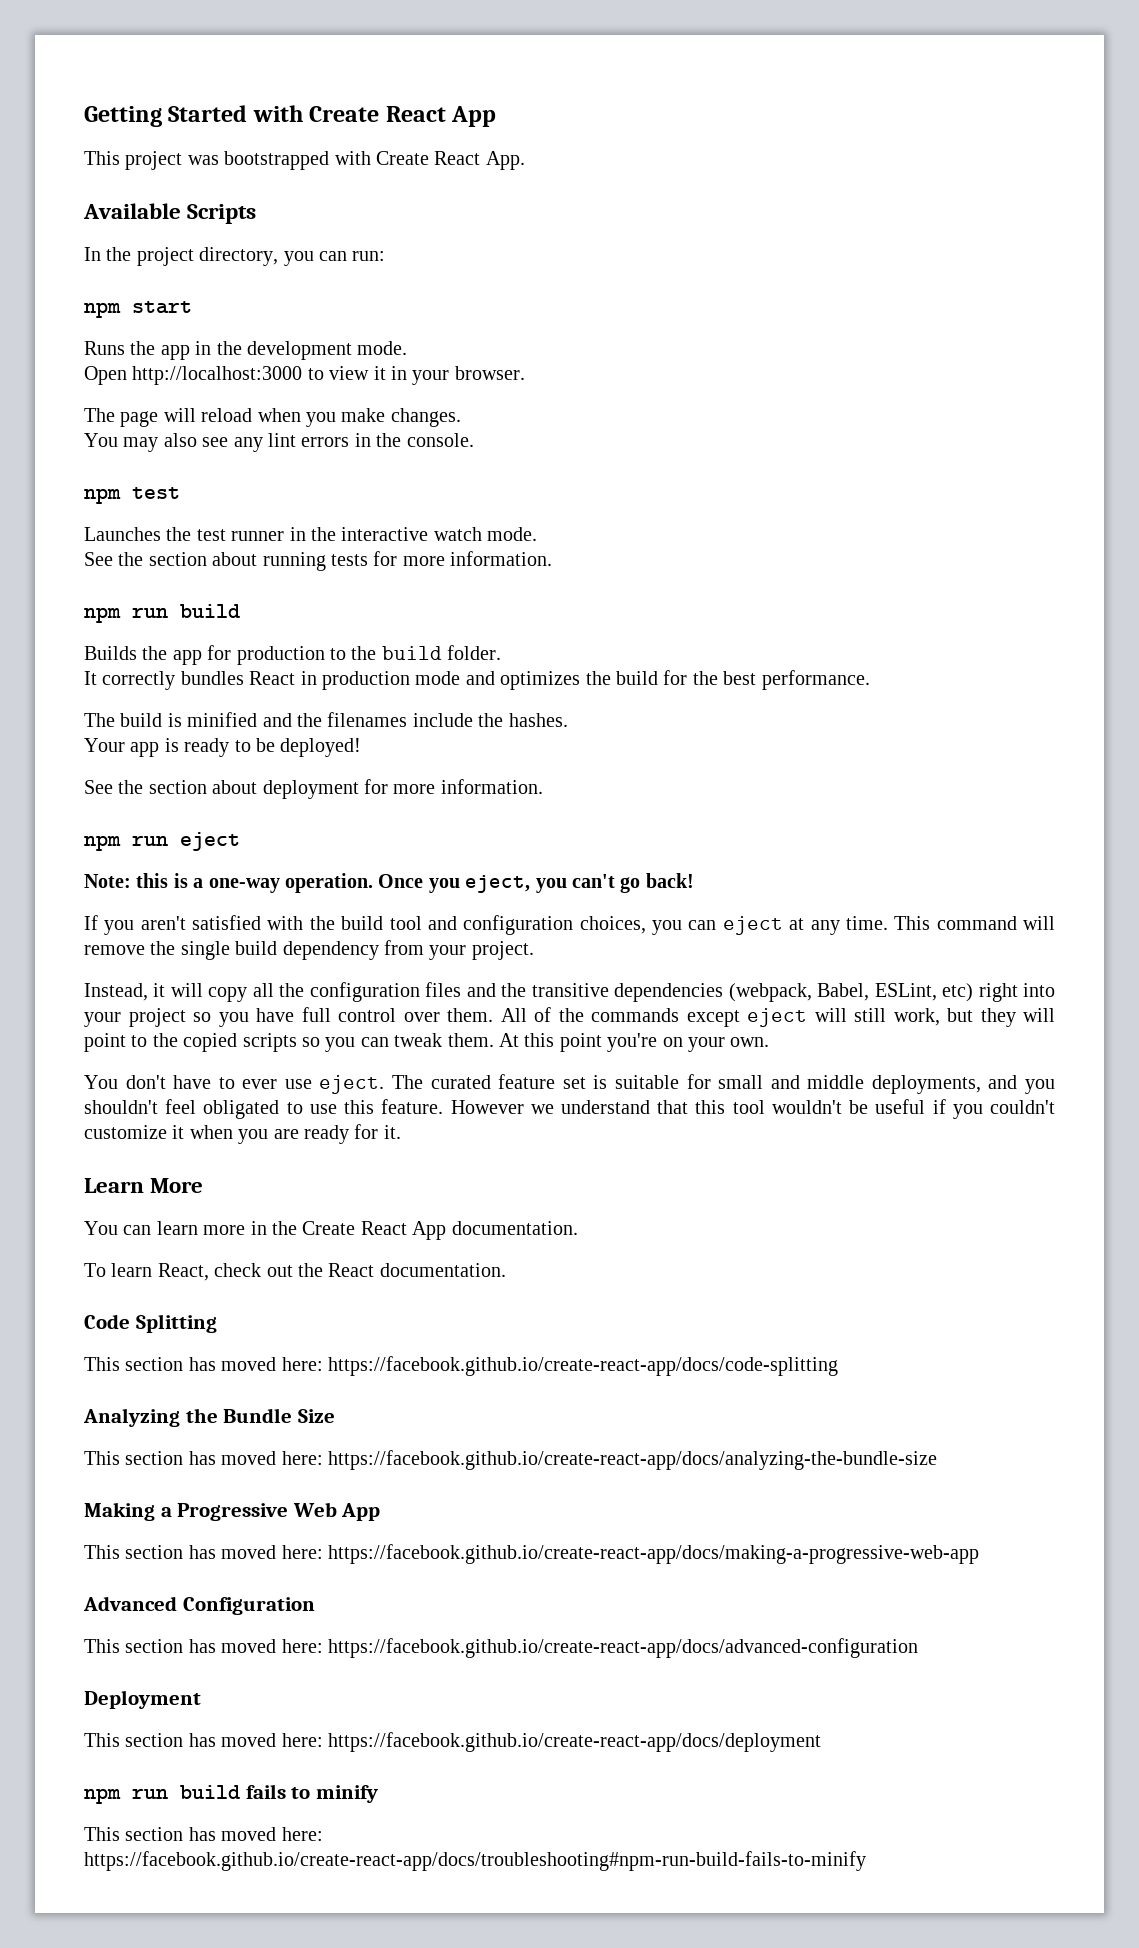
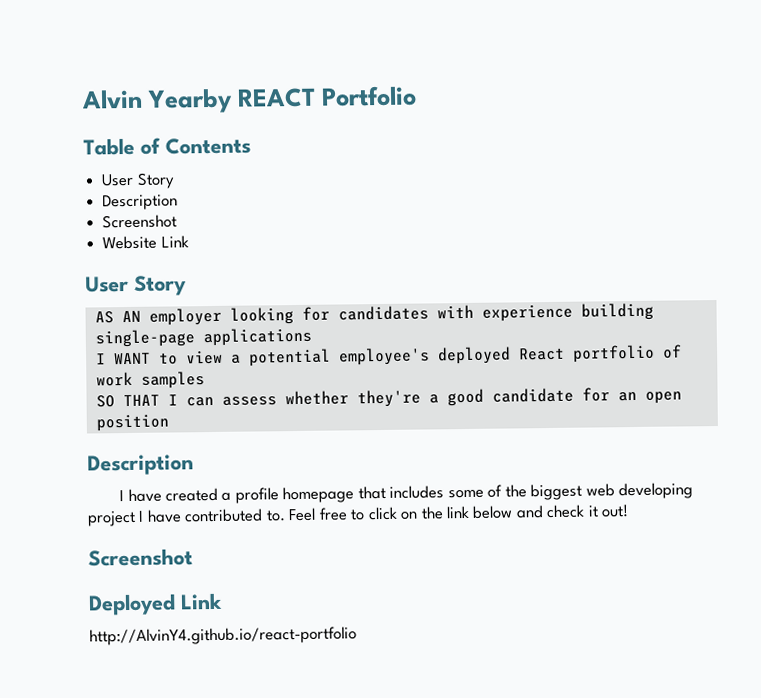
- Getting Started with Create React App
- This project was bootstrapped with Create React App.
- Available Scripts
- In the project directory, you can run:
- npm start
- Runs the app in the development mode.
- Open http://localhost:3000 to view it in your browser.
- The page will reload when you make changes.
- You may also see any lint errors in the console.
- npm test
- Launches the test runner in the interactive watch mode.
- See the section about running tests for more information.
- npm run build
- Builds the app for production to the build folder.
- It correctly bundles React in production mode and optimizes the build for the best performance.
- The build is minified and the filenames include the hashes.
- Your app is ready to be deployed!
- See the section about deployment for more information.
- npm run eject
- Note: this is a one-way operation. Once you eject, you can't go back!
- If you aren't satisfied with the build tool and configuration choices, you can eject at any time. This command will remove the single build dependency from your project.
- Instead, it will copy all the configuration files and the transitive dependencies (webpack, Babel, ESLint, etc) right into your project so you have full control over them. All of the commands except eject will still work, but they will point to the copied scripts so you can tweak them. At this point you're on your own.
- You don't have to ever use eject. The curated feature set is suitable for small and middle deployments, and you shouldn't feel obligated to use this feature. However we understand that this tool wouldn't be useful if you couldn't customize it when you are ready for it.
- Learn More
- You can learn more in the Create React App documentation.
- To learn React, check out the React documentation.
- Code Splitting
- This section has moved here: https://facebook.github.io/create-react-app/docs/code-splitting
- Analyzing the Bundle Size
- This section has moved here: https://facebook.github.io/create-react-app/docs/analyzing-the-bundle-size
- Making a Progressive Web App
- This section has moved here: https://facebook.github.io/create-react-app/docs/making-a-progressive-web-app
- Advanced Configuration
- This section has moved here: https://facebook.github.io/create-react-app/docs/advanced-configuration
- Deployment
- This section has moved here: https://facebook.github.io/create-react-app/docs/deployment
- npm run build fails to minify
- This section has moved here: https://facebook.github.io/create-react-app/docs/troubleshooting#npm-run-build-fails-to-minify
+ Alvin Yearby REACT Portfolio
+ Table of Contents
+ User Story
+ Description
+ Screenshot
+ Website Link
+ User Story
+ AS AN employer looking for candidates with experience building single-page applications
+ I WANT to view a potential employee's deployed React portfolio of work samples
+ SO THAT I can assess whether they're a good candidate for an open position
+ Description
+ I have created a profile homepage that includes some of the biggest web developing project I have contributed to. Feel free to click on the link below and check it out!
+ Screenshot
+ Deployed Link
+ http://AlvinY4.github.io/react-portfolio

